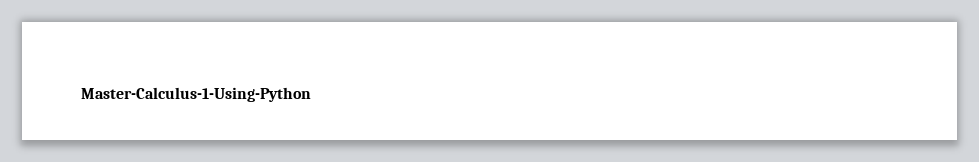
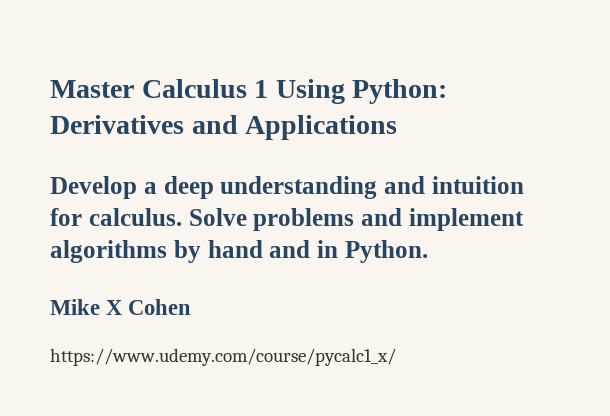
- Master-Calculus-1-Using-Python
+ Master Calculus 1 Using Python: Derivatives and Applications
+ Develop a deep understanding and intuition for calculus. Solve problems and implement algorithms by hand and in Python.
+ Mike X Cohen
+ https://www.udemy.com/course/pycalc1_x/

